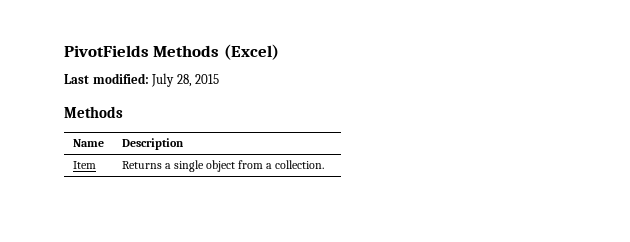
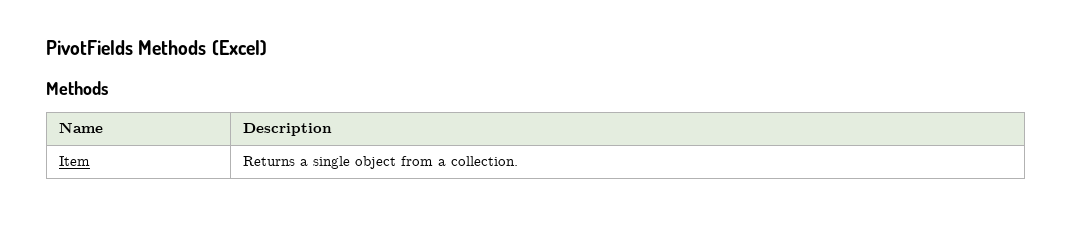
- Last modified: July 28, 2015

